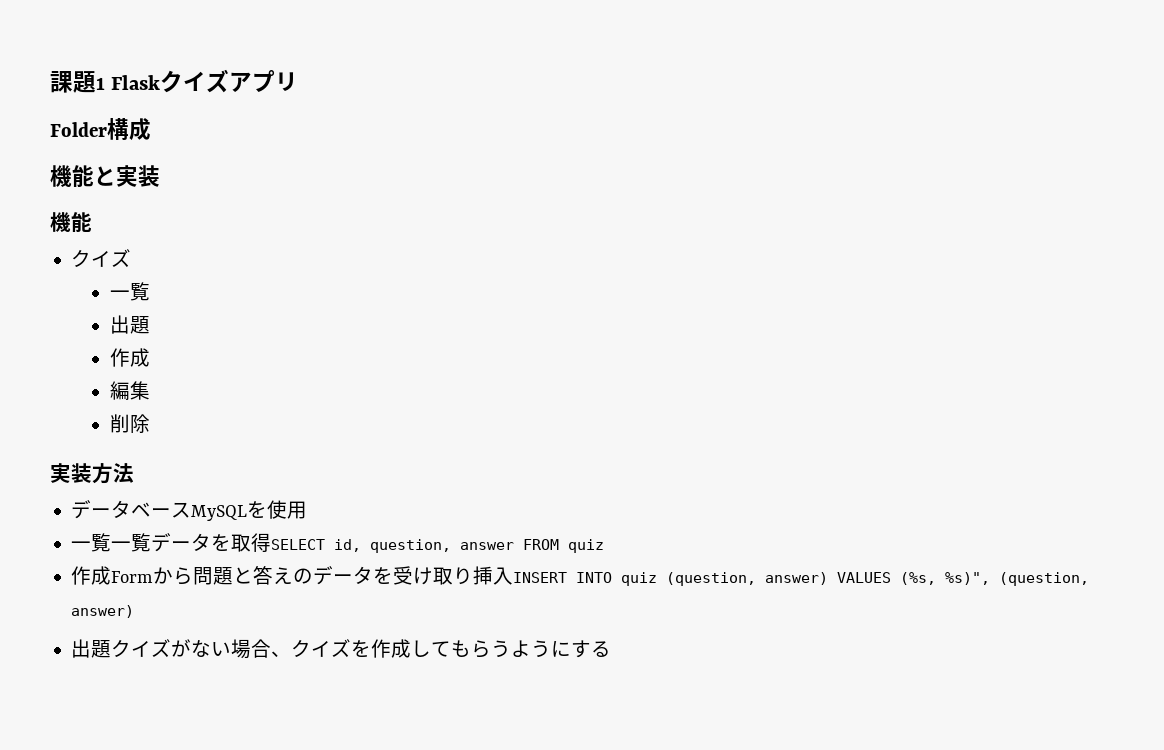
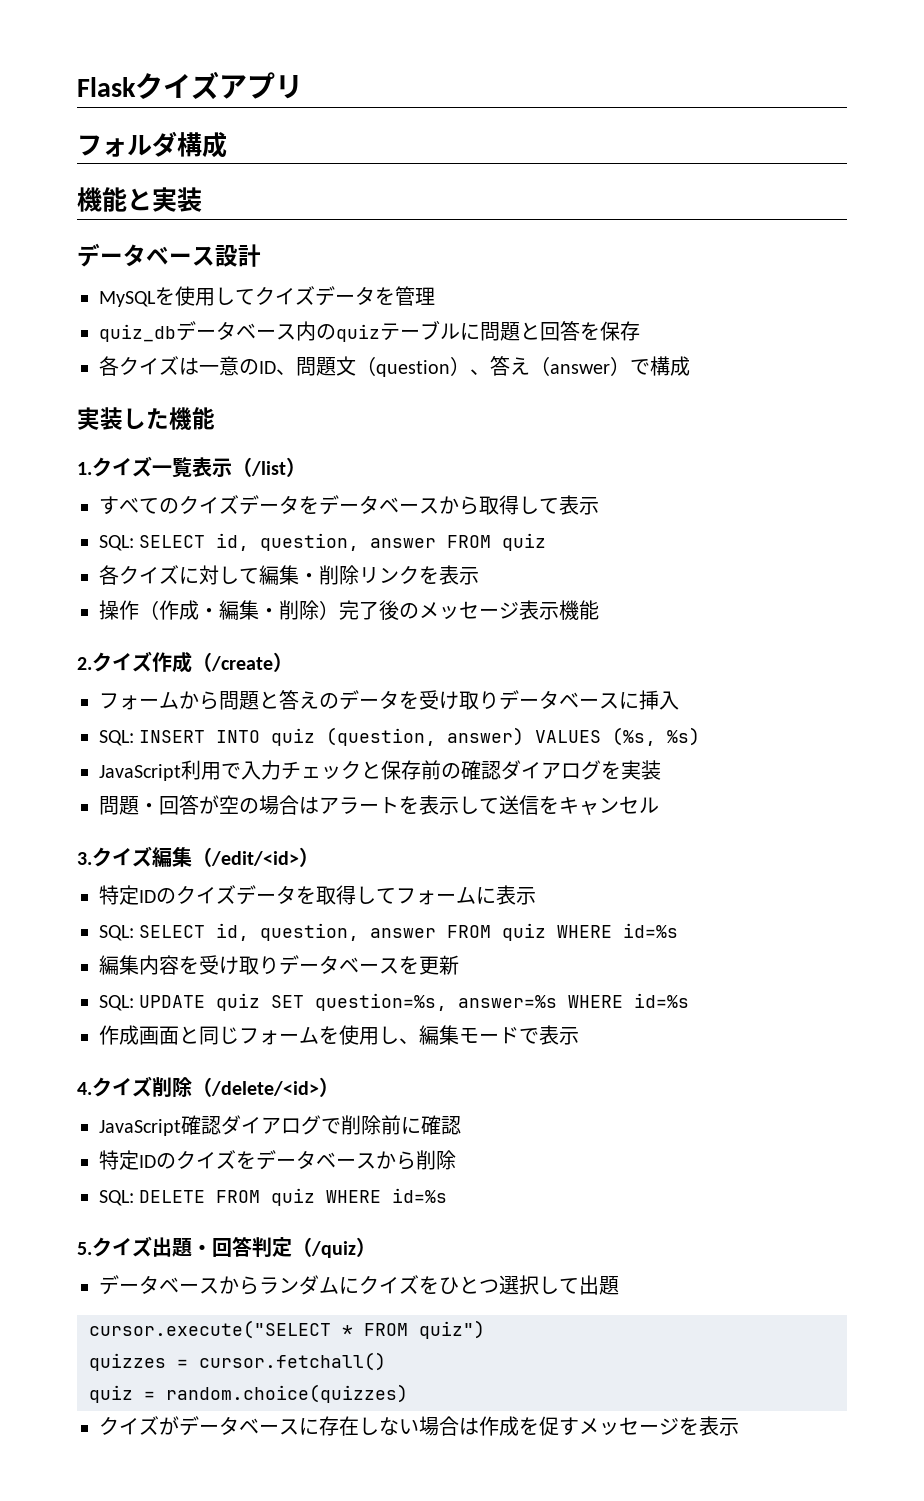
- 課題1 Flaskクイズアプリ
+ Flaskクイズアプリ
- Folder構成
+ フォルダ構成
  機能と実装
- 機能
- クイズ
- 一覧
- 出題
- 作成
- 編集
- 削除
- 実装方法
- データベースMySQLを使用
- 一覧一覧データを取得SELECT id, question, answer FROM quiz
+ データベース設計
+ MySQLを使用してクイズデータを管理
+ quiz_dbデータベース内のquizテーブルに問題と回答を保存
+ 各クイズは一意のID、問題文（question）、答え（answer）で構成
+ 実装した機能
+ 1.クイズ一覧表示（/list）
+ すべてのクイズデータをデータベースから取得して表示
+ SQL: SELECT id, question, answer FROM quiz
- 作成Formから問題と答えのデータを受け取り挿入INSERT INTO quiz (question, answer) VALUES (%s, %s)", (question, answer)
- 出題クイズがない場合、クイズを作成してもらうようにする
+ 各クイズに対して編集・削除リンクを表示
+ 操作（作成・編集・削除）完了後のメッセージ表示機能
+ 2.クイズ作成（/create）
+ フォームから問題と答えのデータを受け取りデータベースに挿入
+ SQL: INSERT INTO quiz (question, answer) VALUES (%s, %s)
+ JavaScript利用で入力チェックと保存前の確認ダイアログを実装
+ 問題・回答が空の場合はアラートを表示して送信をキャンセル
+ 3.クイズ編集（/edit/<id>）
+ 特定IDのクイズデータを取得してフォームに表示
+ SQL: SELECT id, question, answer FROM quiz WHERE id=%s
+ 編集内容を受け取りデータベースを更新
+ SQL: UPDATE quiz SET question=%s, answer=%s WHERE id=%s
+ 作成画面と同じフォームを使用し、編集モードで表示
+ 4.クイズ削除（/delete/<id>）
+ JavaScript確認ダイアログで削除前に確認
+ 特定IDのクイズをデータベースから削除
+ SQL: DELETE FROM quiz WHERE id=%s
+ 5.クイズ出題・回答判定（/quiz）
+ データベースからランダムにクイズをひとつ選択して出題
+ cursor.execute("SELECT * FROM quiz")
+ quizzes = cursor.fetchall()
+ quiz = random.choice(quizzes)
+ クイズがデータベースに存在しない場合は作成を促すメッセージを表示

